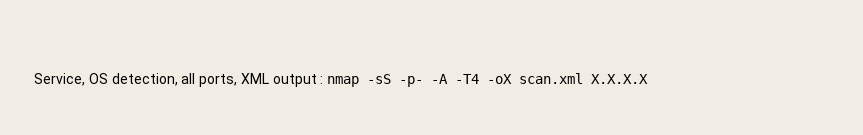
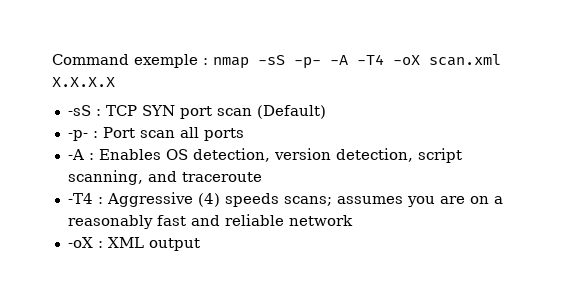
- Service, OS detection, all ports, XML output : nmap -sS -p- -A -T4 -oX scan.xml X.X.X.X
+ Command exemple : nmap -sS -p- -A -T4 -oX scan.xml X.X.X.X
+ -sS : TCP SYN port scan (Default)
+ -p- : Port scan all ports
+ -A : Enables OS detection, version detection, script scanning, and traceroute
+ -T4 : Aggressive (4) speeds scans; assumes you are on a reasonably fast and reliable network
+ -oX : XML output

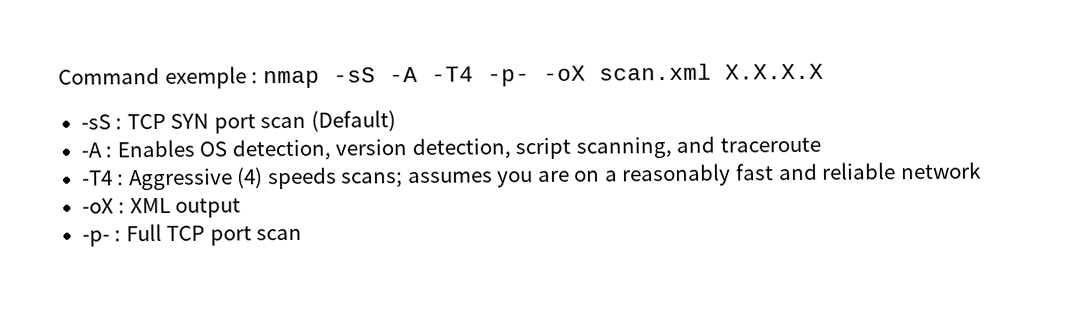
- Command exemple : nmap -sS -p- -A -T4 -oX scan.xml X.X.X.X
+ Command exemple : nmap -sS -A -T4 -p- -oX scan.xml X.X.X.X
- -p- : Port scan all ports
+ -p- : Full TCP port scan

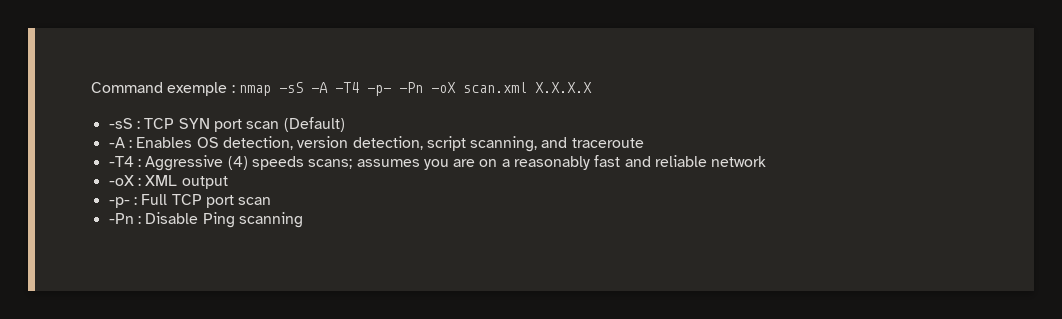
- Command exemple : nmap -sS -A -T4 -p- -oX scan.xml X.X.X.X
+ Command exemple : nmap -sS -A -T4 -p- -Pn -oX scan.xml X.X.X.X
+ -Pn : Disable Ping scanning

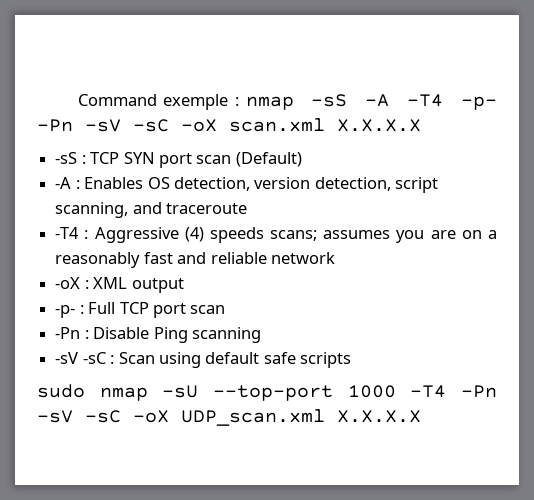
- Command exemple : nmap -sS -A -T4 -p- -Pn -oX scan.xml X.X.X.X
+ Command exemple : nmap -sS -A -T4 -p- -Pn -sV -sC -oX scan.xml X.X.X.X
+ -sV -sC : Scan using default safe scripts
+ sudo nmap -sU --top-port 1000 -T4 -Pn -sV -sC -oX UDP_scan.xml X.X.X.X

